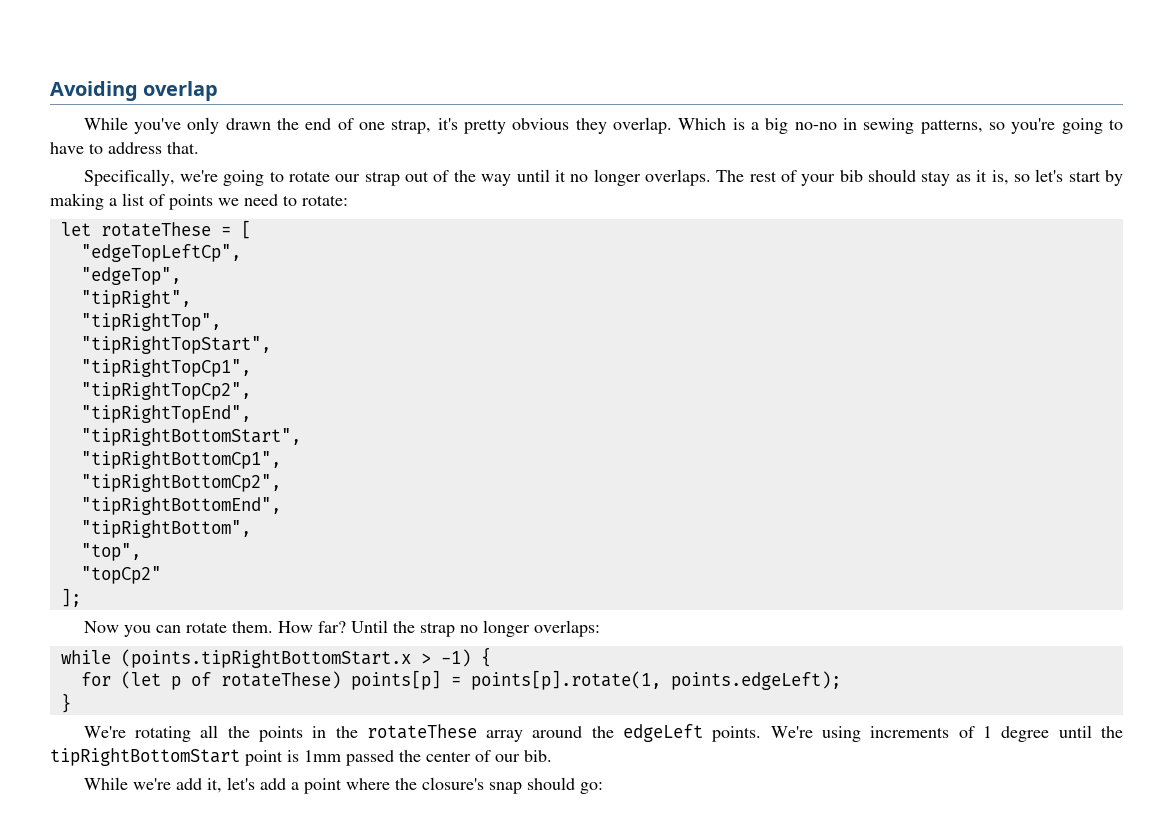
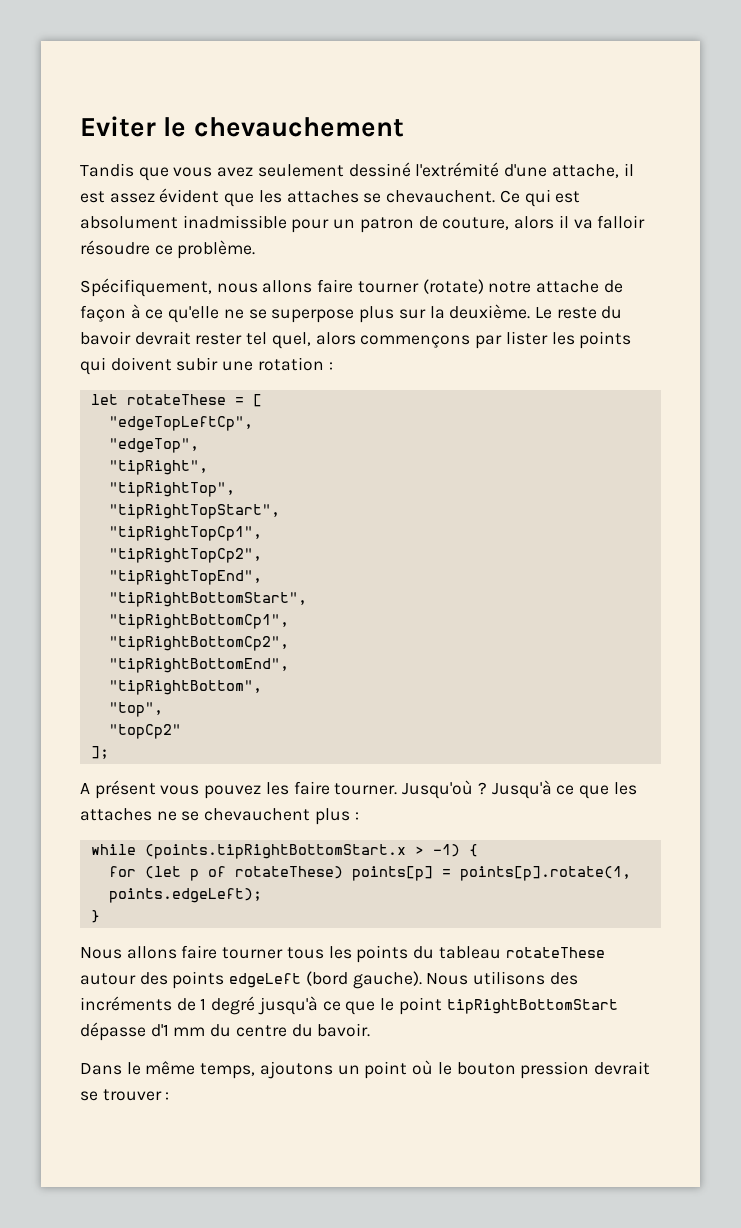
- Avoiding overlap
- While you've only drawn the end of one strap, it's pretty obvious they overlap. Which is a big no-no in sewing patterns, so you're going to have to address that.
- Specifically, we're going to rotate our strap out of the way until it no longer overlaps. The rest of your bib should stay as it is, so let's start by making a list of points we need to rotate:
+ Eviter le chevauchement
+ Tandis que vous avez seulement dessiné l'extrémité d'une attache, il est assez évident que les attaches se chevauchent. Ce qui est absolument inadmissible pour un patron de couture, alors il va falloir résoudre ce problème.
+ Spécifiquement, nous allons faire tourner (rotate) notre attache de façon à ce qu'elle ne se superpose plus sur la deuxième. Le reste du bavoir devrait rester tel quel, alors commençons par lister les points qui doivent subir une rotation :
- Now you can rotate them. How far? Until the strap no longer overlaps:
+ A présent vous pouvez les faire tourner. Jusqu'où ? Jusqu'à ce que les attaches ne se chevauchent plus :
- We're rotating all the points in the rotateThese array around the edgeLeft points. We're using increments of 1 degree until the tipRightBottomStart point is 1mm passed the center of our bib.
- While we're add it, let's add a point where the closure's snap should go:
+ Nous allons faire tourner tous les points du tableau rotateThese autour des points edgeLeft (bord gauche). Nous utilisons des incréments de 1 degré jusqu'à ce que le point tipRightBottomStart dépasse d'1 mm du centre du bavoir.
+ Dans le même temps, ajoutons un point où le bouton pression devrait se trouver :

